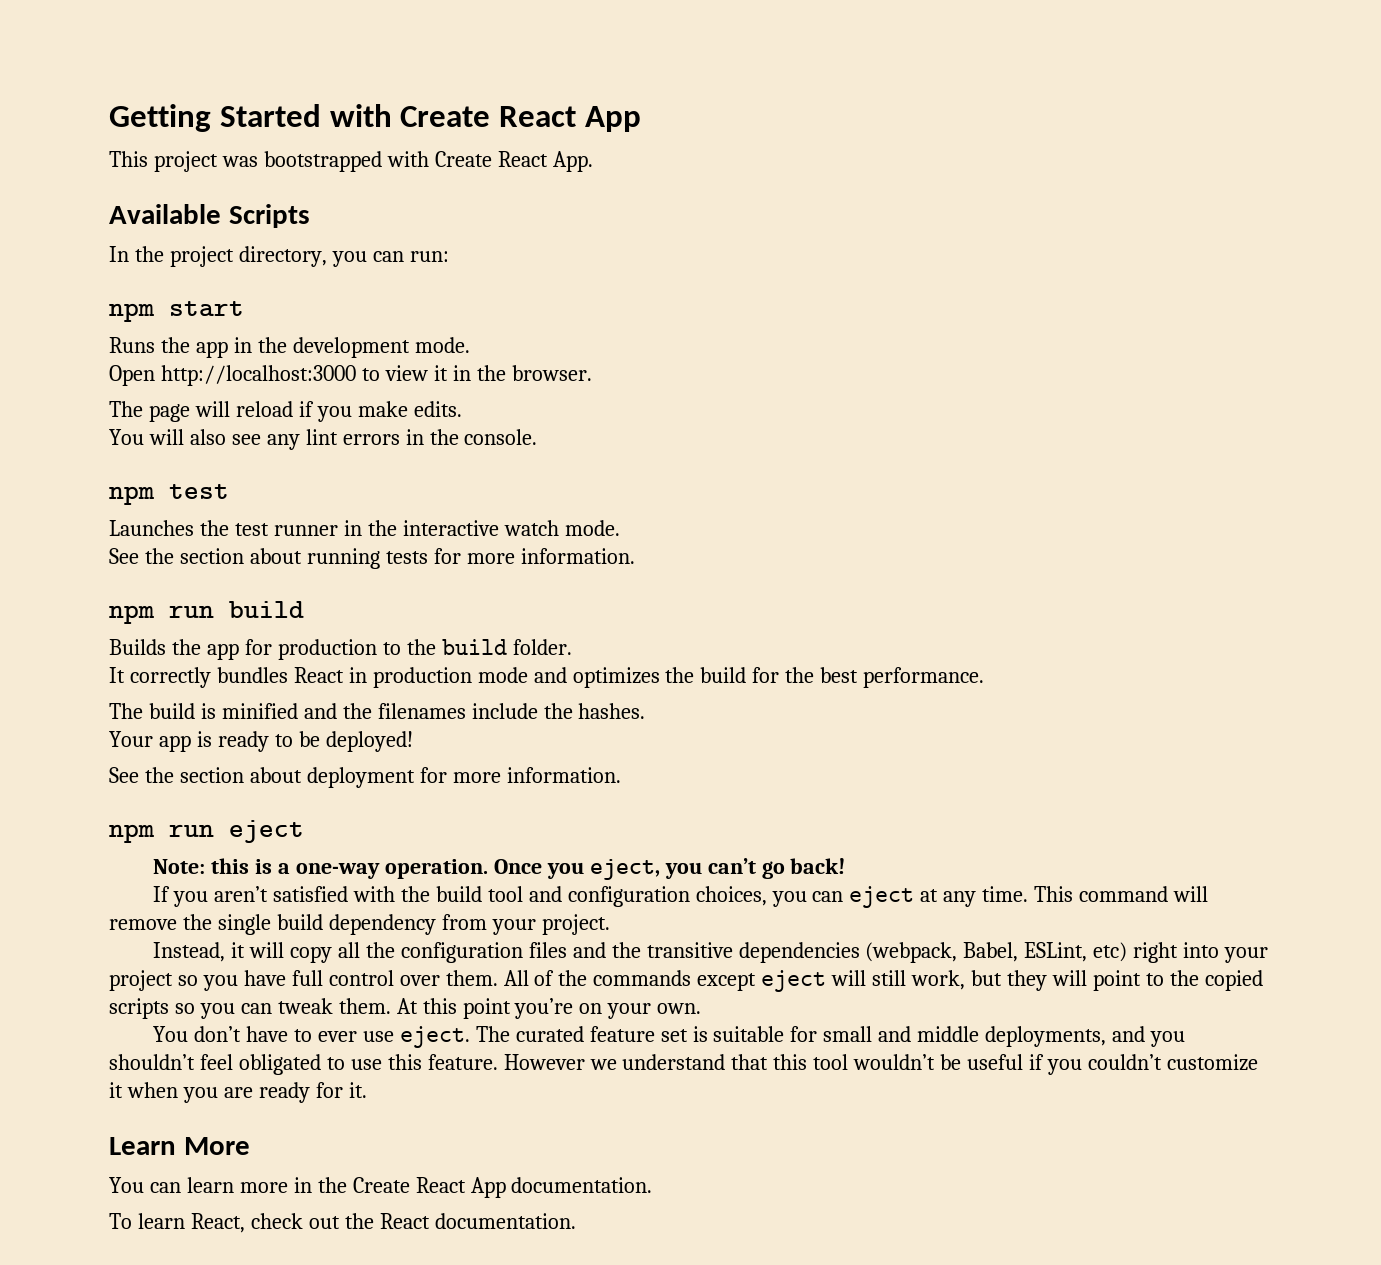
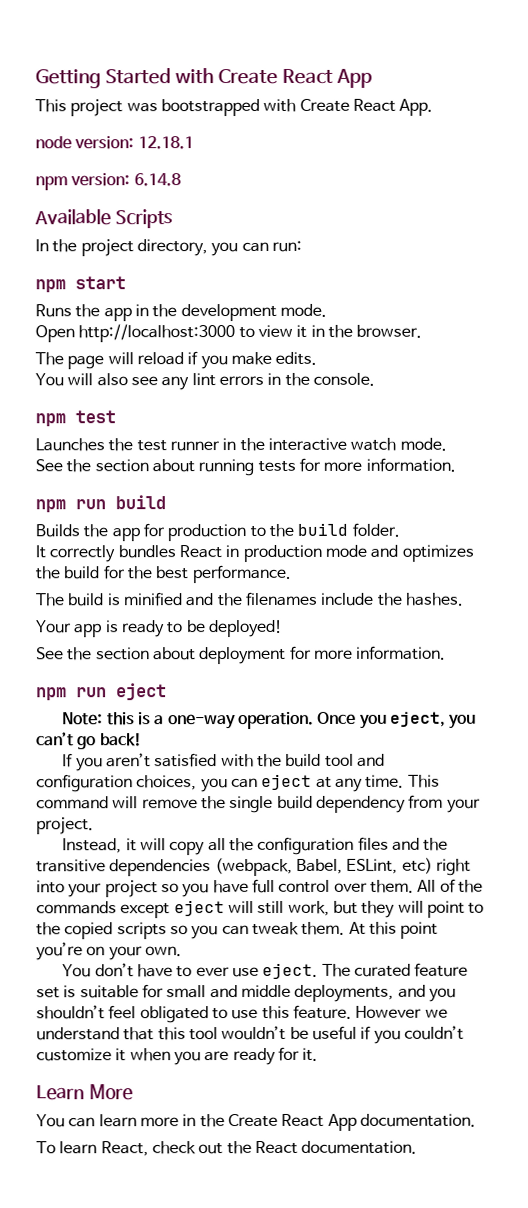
+ node version: 12.18.1
+ npm version: 6.14.8

